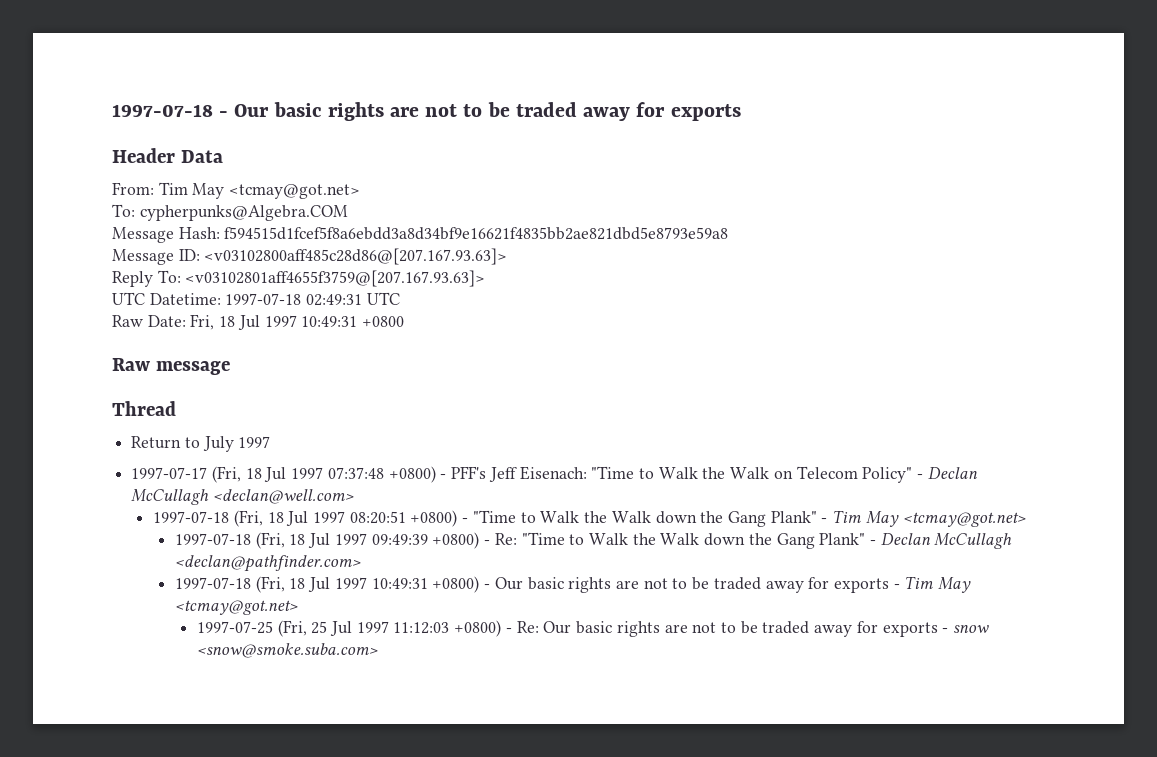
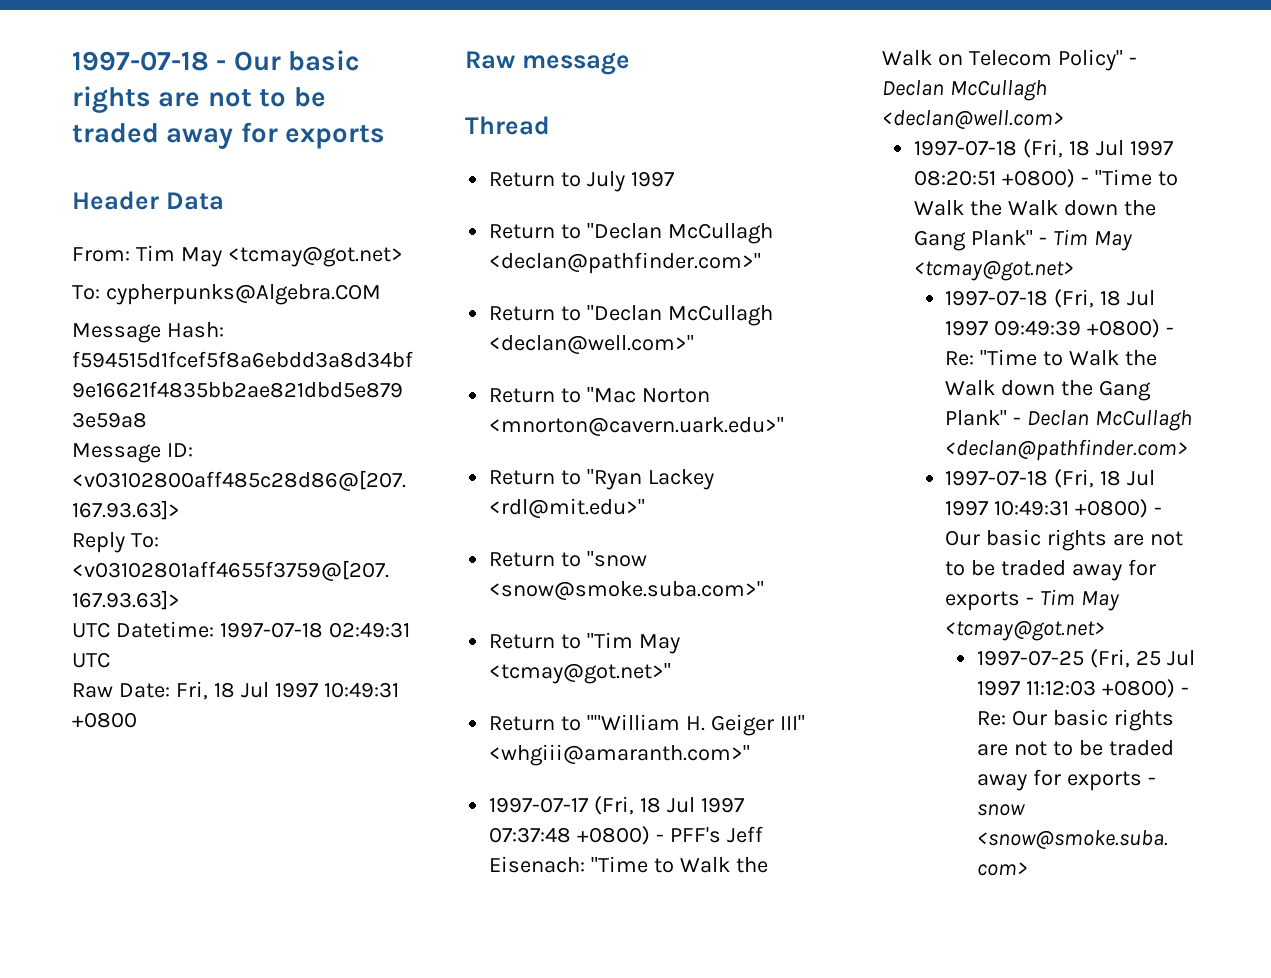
+ Return to "Declan McCullagh <declan@pathfinder.com>"
+ Return to "Declan McCullagh <declan@well.com>"
+ Return to "Mac Norton <mnorton@cavern.uark.edu>"
+ Return to "Ryan Lackey <rdl@mit.edu>"
+ Return to "snow <snow@smoke.suba.com>"
+ Return to "Tim May <tcmay@got.net>"
+ Return to ""William H. Geiger III" <whgiii@amaranth.com>"

